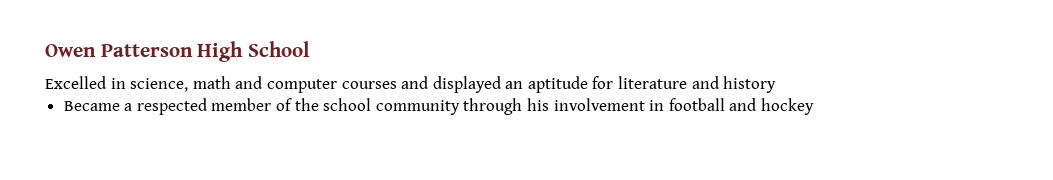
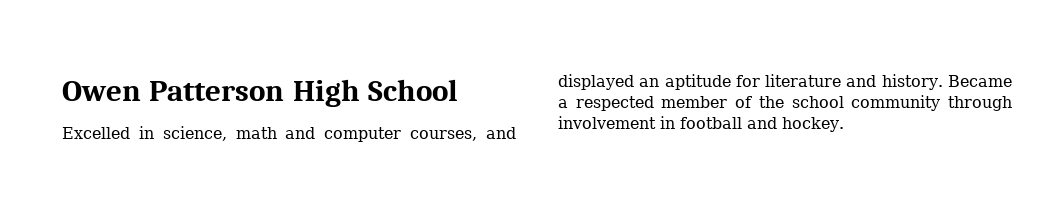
- Excelled in science, math and computer courses and displayed an aptitude for literature and history
- Became a respected member of the school community through his involvement in football and hockey
+ Excelled in science, math and computer courses, and displayed an aptitude for literature and history. Became a respected member of the school community through involvement in football and hockey.

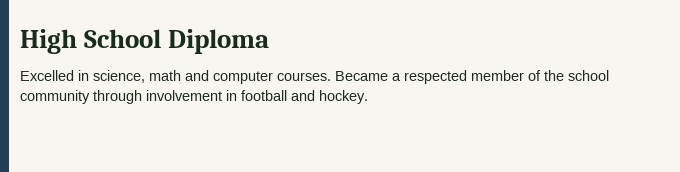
- Owen Patterson High School
+ High School Diploma
- Excelled in science, math and computer courses, and displayed an aptitude for literature and history.
+ Excelled in science, math and computer courses.

